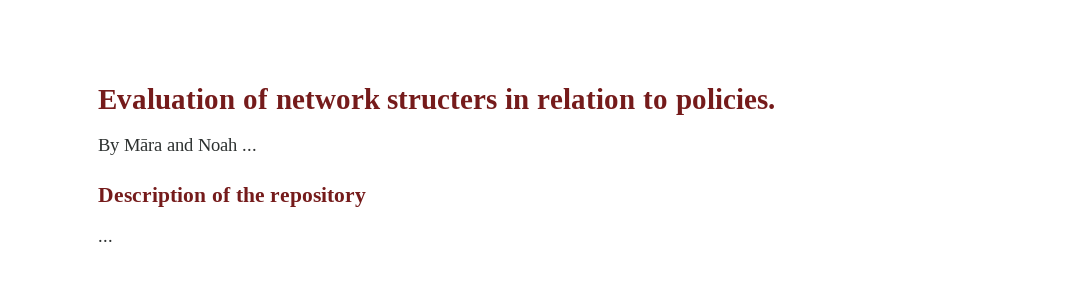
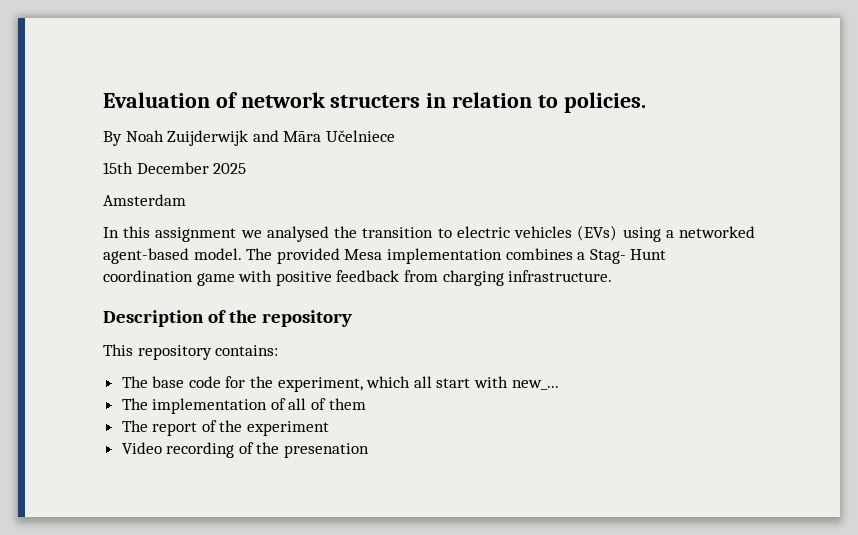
- By Māra and Noah ...
+ By Noah Zuijderwijk and Māra Učelniece
+ 15th December 2025
+ Amsterdam
+ In this assignment we analysed the transition to electric vehicles (EVs) using a networked agent-based model. The provided Mesa implementation combines a Stag- Hunt coordination game with positive feedback from charging infrastructure.
  Description of the repository
- ...
+ This repository contains:
+ The base code for the experiment, which all start with new_...
+ The implementation of all of them
+ The report of the experiment
+ Video recording of the presenation

